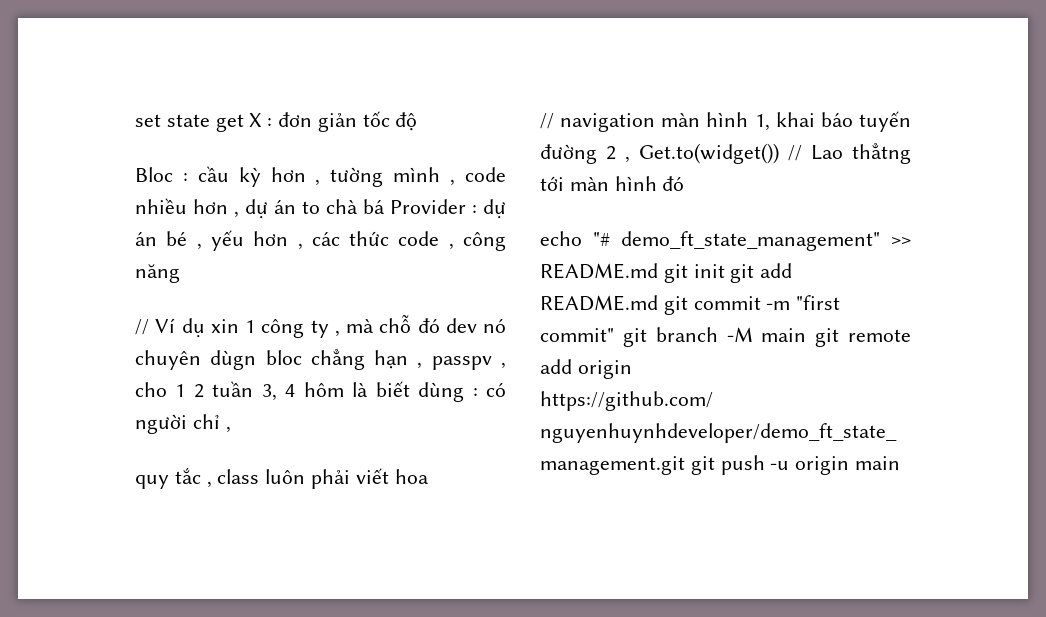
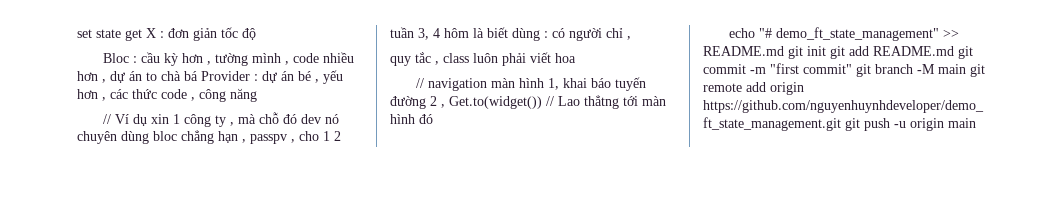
- // Ví dụ xin 1 công ty , mà chỗ đó dev nó chuyên dùgn bloc chẳng hạn , passpv , cho 1 2 tuần 3, 4 hôm là biết dùng : có người chỉ ,
+ // Ví dụ xin 1 công ty , mà chỗ đó dev nó chuyên dùng bloc chẳng hạn , passpv , cho 1 2 tuần 3, 4 hôm là biết dùng : có người chỉ ,

